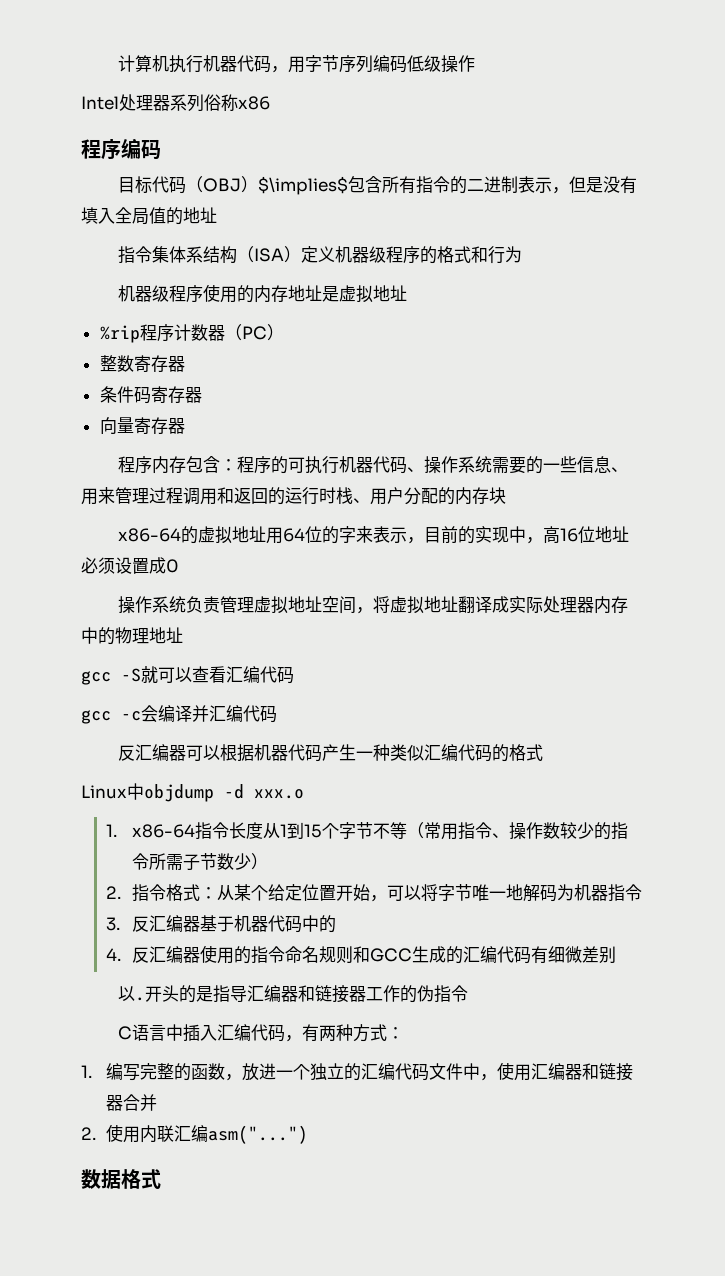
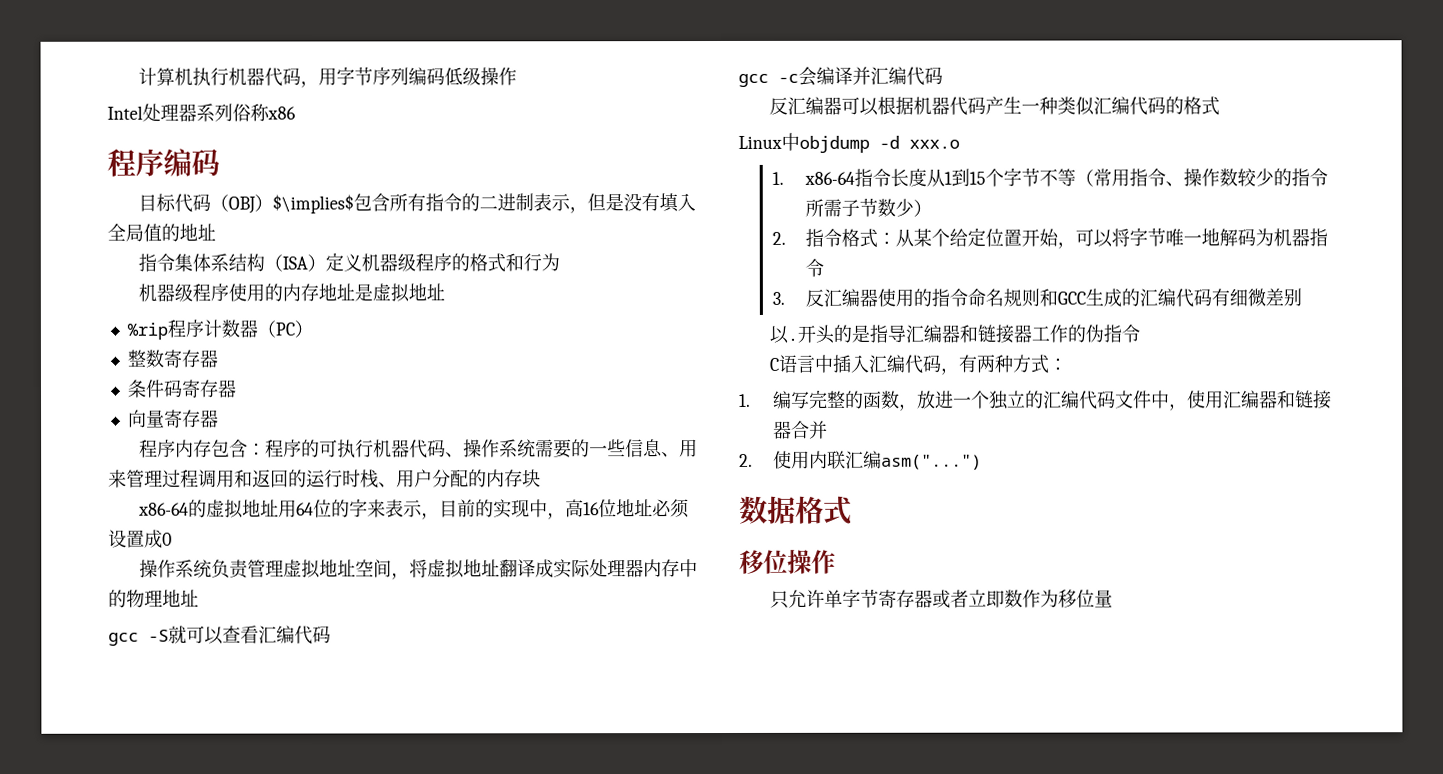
- 3.反汇编器基于机器代码中的
- 4.反汇编器使用的指令命名规则和GCC生成的汇编代码有细微差别
+ 3.反汇编器使用的指令命名规则和GCC生成的汇编代码有细微差别
+ 移位操作
+ 只允许单字节寄存器或者立即数作为移位量

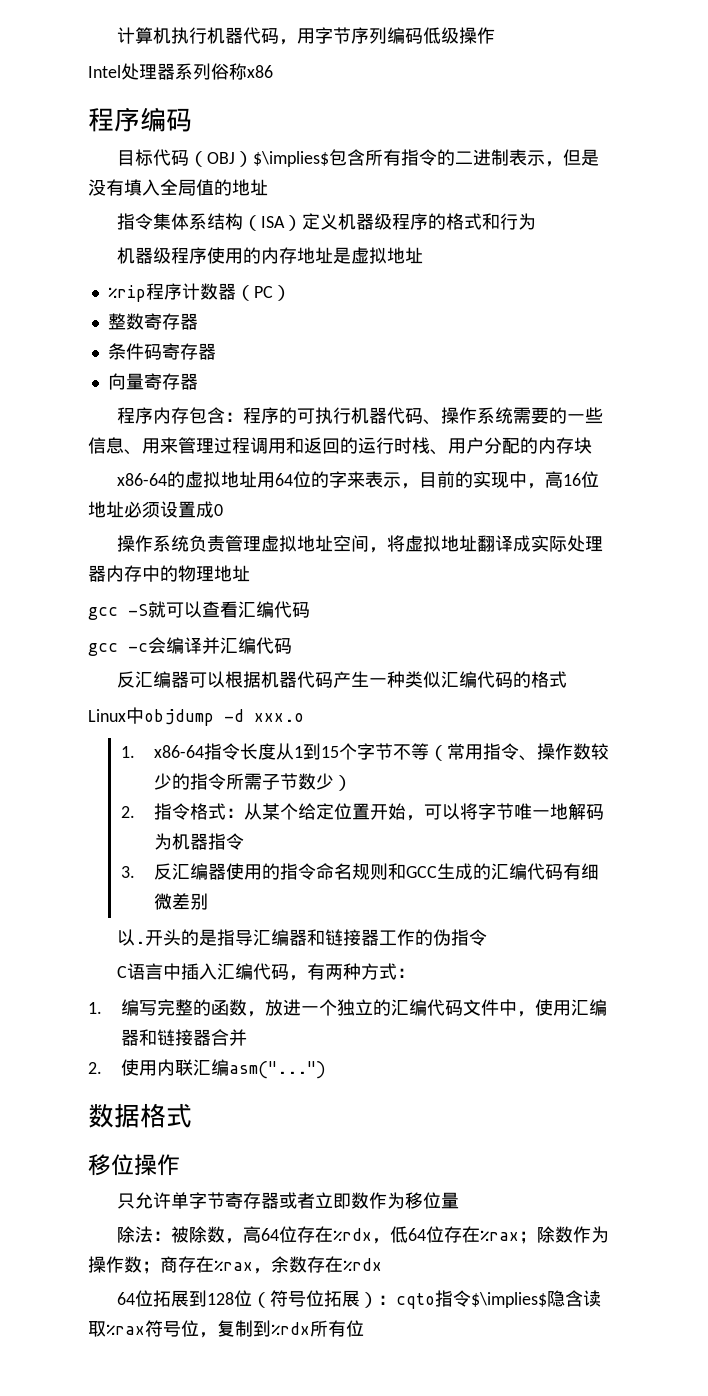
+ 除法：被除数，高64位存在%rdx，低64位存在%rax；除数作为操作数；商存在%rax，余数存在%rdx
+ 64位拓展到128位（符号位拓展）：cqto指令$\implies$隐含读取%rax符号位，复制到%rdx所有位

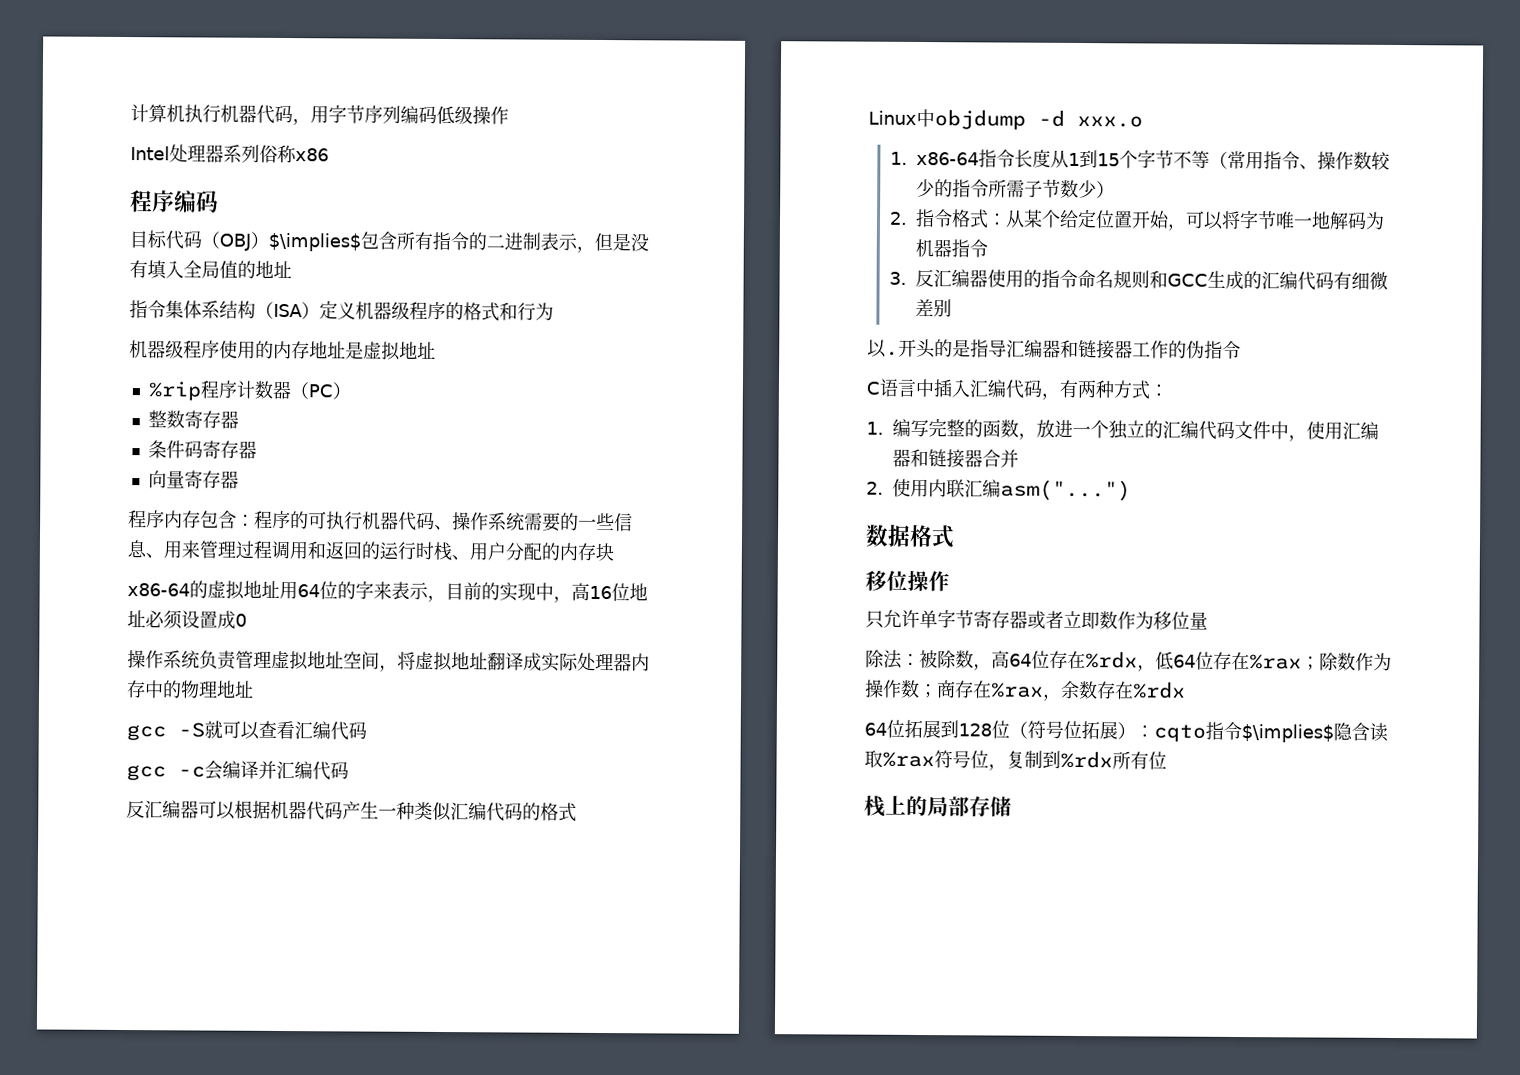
+ 栈上的局部存储

